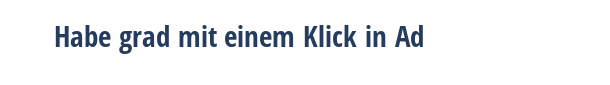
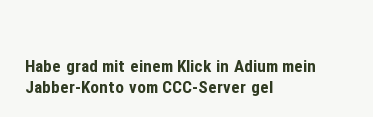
- Habe grad mit einem Klick in Ad
+ Habe grad mit einem Klick in Adium mein Jabber-Konto vom CCC-Server gel

